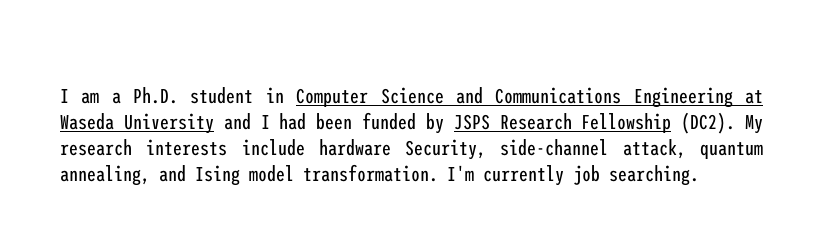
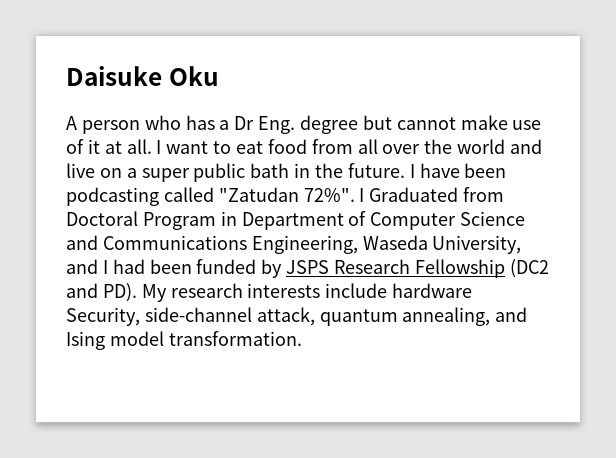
- I am a Ph.D. student in Computer Science and Communications Engineering at Waseda University and I had been funded by JSPS Research Fellowship (DC2). My research interests include hardware Security, side-channel attack, quantum annealing, and Ising model transformation. I'm currently job searching.
+ Daisuke Oku
+ A person who has a Dr Eng. degree but cannot make use of it at all. I want to eat food from all over the world and live on a super public bath in the future. I have been podcasting called "Zatudan 72%". I Graduated from Doctoral Program in Department of Computer Science and Communications Engineering, Waseda University, and I had been funded by JSPS Research Fellowship (DC2 and PD). My research interests include hardware Security, side-channel attack, quantum annealing, and Ising model transformation.

